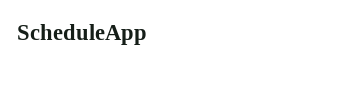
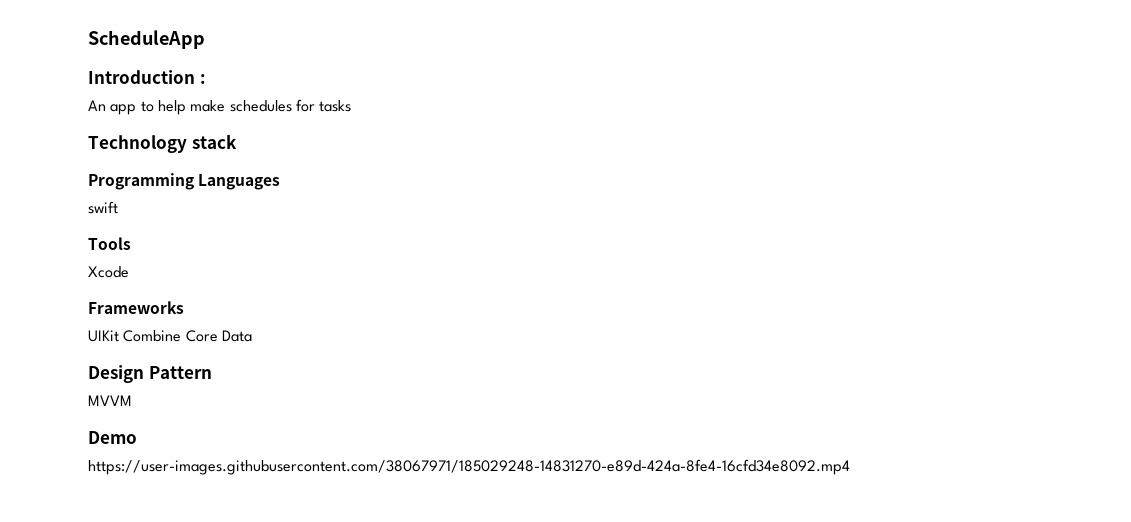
+ Introduction :
+ An app to help make schedules for tasks
+ Technology stack
+ Programming Languages
+ swift
+ Tools
+ Xcode
+ Frameworks
+ UIKit Combine Core Data
+ Design Pattern
+ MVVM
+ Demo
+ https://user-images.githubusercontent.com/38067971/185029248-14831270-e89d-424a-8fe4-16cfd34e8092.mp4

